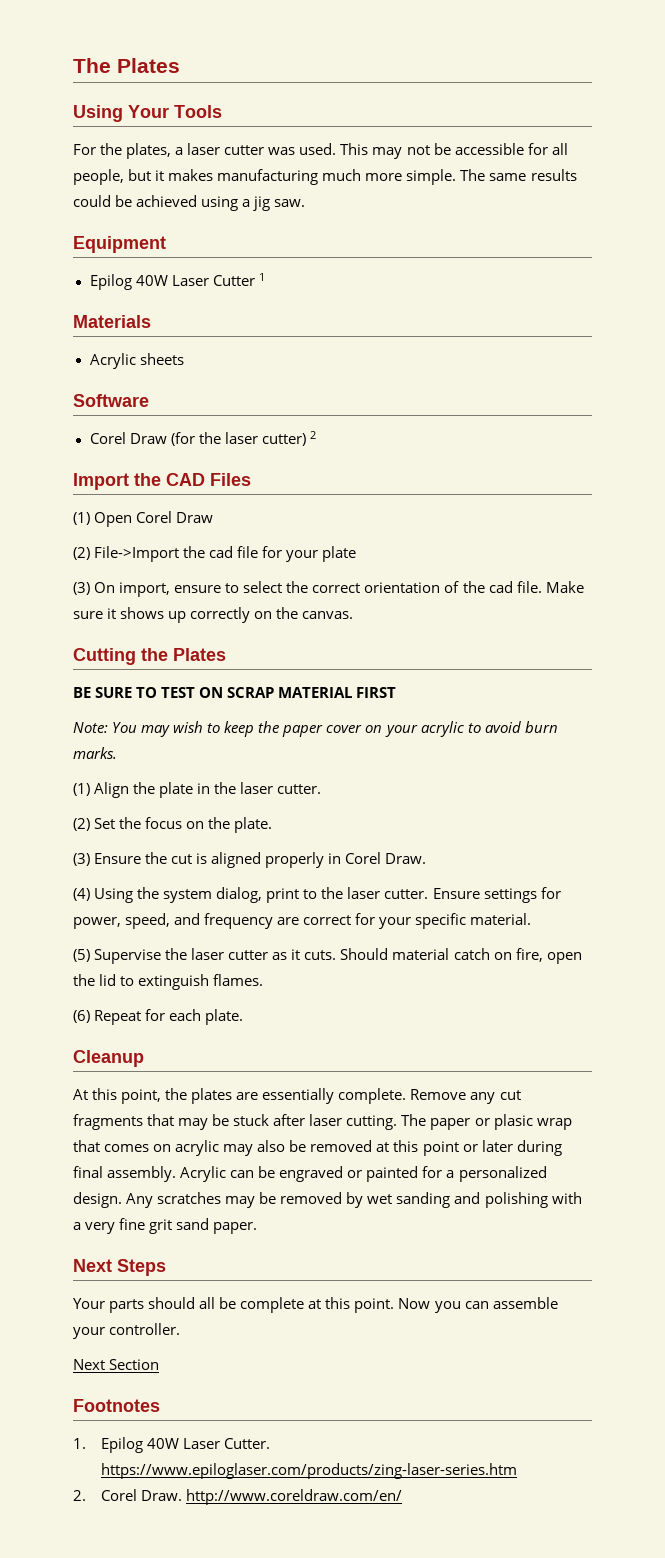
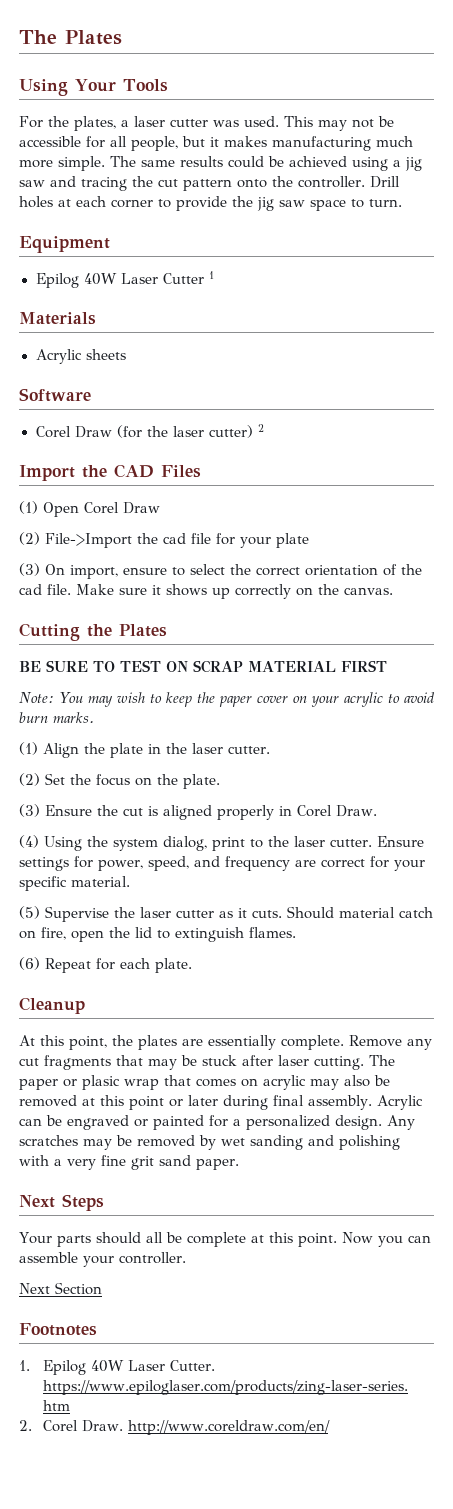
- The same results could be achieved using a jig saw.
+ The same results could be achieved using a jig saw and tracing the cut pattern onto the controller. Drill holes at each corner to provide the jig saw space to turn.

